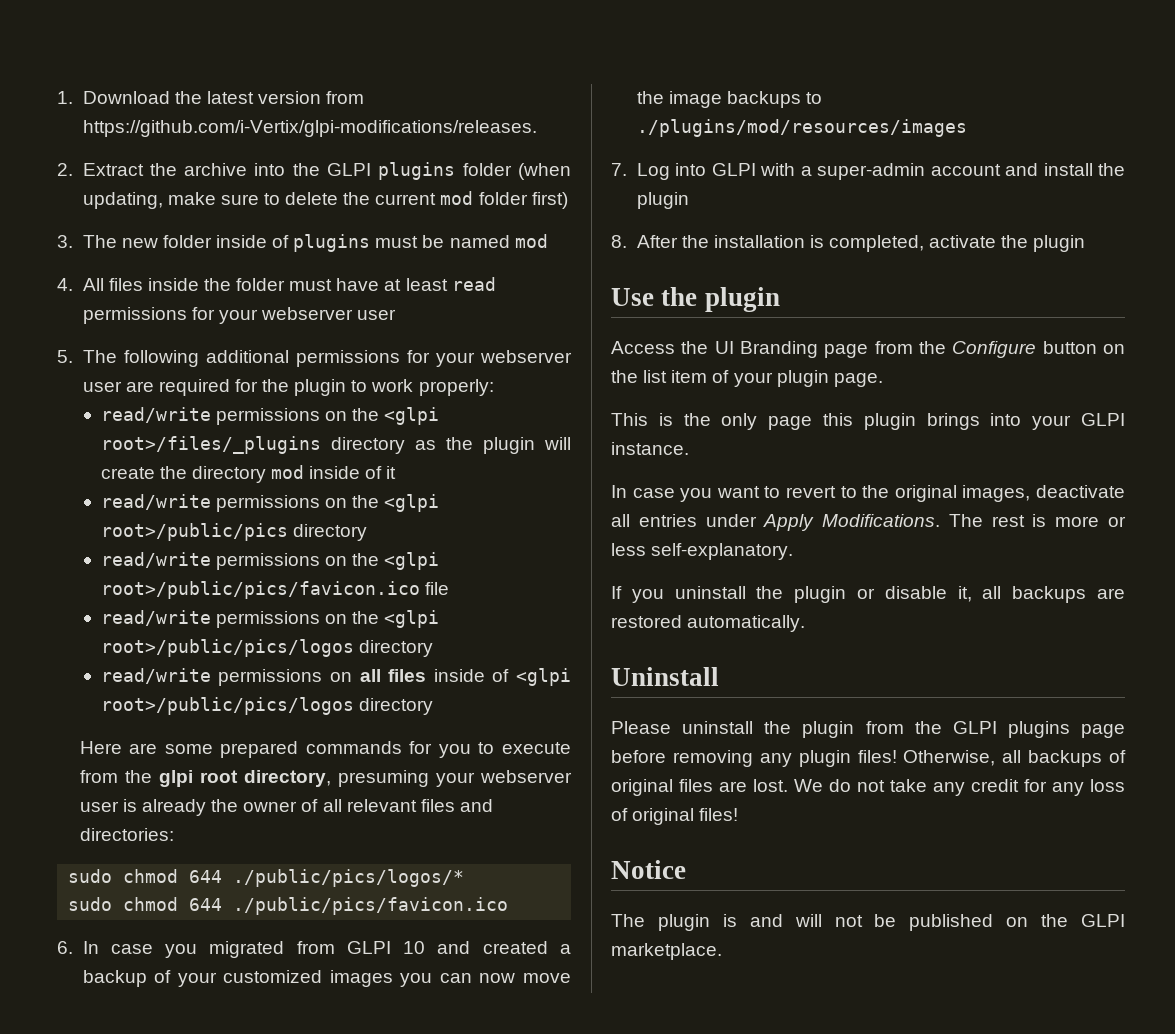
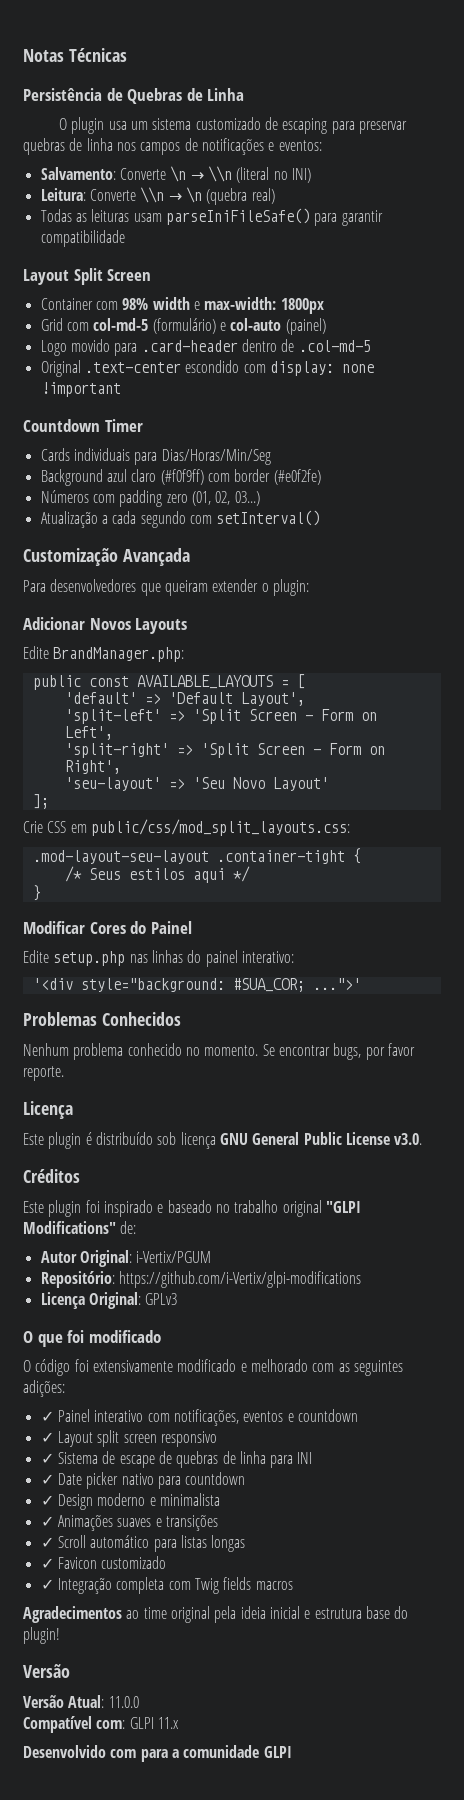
- 1. Download the latest version from https://github.com/i-Vertix/glpi-modifications/releases.
- 2. Extract the archive into the GLPI plugins folder (when updating, make sure to delete the current mod folder first)
- 3. The new folder inside of plugins must be named mod
- 4. All files inside the folder must have at least read permissions for your webserver user
- 5. The following additional permissions for your webserver user are required for the plugin to work properly:
- read/write permissions on the <glpi root>/files/_plugins directory as the plugin will create the directory mod inside of it
- read/write permissions on the <glpi root>/public/pics directory
- read/write permissions on the <glpi root>/public/pics/favicon.ico file
- read/write permissions on the <glpi root>/public/pics/logos directory
- read/write permissions on all files inside of <glpi root>/public/pics/logos directory
- Here are some prepared commands for you to execute from the glpi root directory, presuming your webserver user is already the owner of all relevant files and directories:
- sudo chmod 644 ./public/pics/logos/*
- sudo chmod 644 ./public/pics/favicon.ico
- 6. In case you migrated from GLPI 10 and created a backup of your customized images you can now move the image backups to ./plugins/mod/resources/images
- 7. Log into GLPI with a super-admin account and install the plugin
- 8. After the installation is completed, activate the plugin
- Use the plugin
- Access the UI Branding page from the Configure button on the list item of your plugin page.
- This is the only page this plugin brings into your GLPI instance.
- In case you want to revert to the original images, deactivate all entries under Apply Modifications. The rest is more or less self-explanatory.
- If you uninstall the plugin or disable it, all backups are restored automatically.
- Uninstall
- Please uninstall the plugin from the GLPI plugins page before removing any plugin files! Otherwise, all backups of original files are lost. We do not take any credit for any loss of original files!
- Notice
- The plugin is and will not be published on the GLPI marketplace.
+ Notas Técnicas
+ Persistência de Quebras de Linha
+ O plugin usa um sistema customizado de escaping para preservar quebras de linha nos campos de notificações e eventos:
+ Salvamento: Converte \n → \\n (literal no INI)
+ Leitura: Converte \\n → \n (quebra real)
+ Todas as leituras usam parseIniFileSafe() para garantir compatibilidade
+ Layout Split Screen
+ Container com 98% width e max-width: 1800px
+ Grid com col-md-5 (formulário) e col-auto (painel)
+ Logo movido para .card-header dentro de .col-md-5
+ Original .text-center escondido com display: none !important
+ Countdown Timer
+ Cards individuais para Dias/Horas/Min/Seg
+ Background azul claro (#f0f9ff) com border (#e0f2fe)
+ Números com padding zero (01, 02, 03...)
+ Atualização a cada segundo com setInterval()
+ Customização Avançada
+ Para desenvolvedores que queiram extender o plugin:
+ Adicionar Novos Layouts
+ Edite BrandManager.php:
+ public const AVAILABLE_LAYOUTS = [
+ 'default' => 'Default Layout',
+ 'split-left' => 'Split Screen - Form on Left',
+ 'split-right' => 'Split Screen - Form on Right',
+ 'seu-layout' => 'Seu Novo Layout'
+ ];
+ Crie CSS em public/css/mod_split_layouts.css:
+ .mod-layout-seu-layout .container-tight {
+ /* Seus estilos aqui */
+ }
+ Modificar Cores do Painel
+ Edite setup.php nas linhas do painel interativo:
+ '<div style="background: #SUA_COR; ...">'
+ Problemas Conhecidos
+ Nenhum problema conhecido no momento. Se encontrar bugs, por favor reporte.
+ Licença
+ Este plugin é distribuído sob licença GNU General Public License v3.0.
+ Créditos
+ Este plugin foi inspirado e baseado no trabalho original "GLPI Modifications" de:
+ Autor Original: i-Vertix/PGUM
+ Repositório: https://github.com/i-Vertix/glpi-modifications
+ Licença Original: GPLv3
+ O que foi modificado
+ O código foi extensivamente modificado e melhorado com as seguintes adições:
+ ✓ Painel interativo com notificações, eventos e countdown
+ ✓ Layout split screen responsivo
+ ✓ Sistema de escape de quebras de linha para INI
+ ✓ Date picker nativo para countdown
+ ✓ Design moderno e minimalista
+ ✓ Animações suaves e transições
+ ✓ Scroll automático para listas longas
+ ✓ Favicon customizado
+ ✓ Integração completa com Twig fields macros
+ Agradecimentos ao time original pela ideia inicial e estrutura base do plugin!
+ Versão
+ Versão Atual: 11.0.0
+ Compatível com: GLPI 11.x
+ Desenvolvido com para a comunidade GLPI

